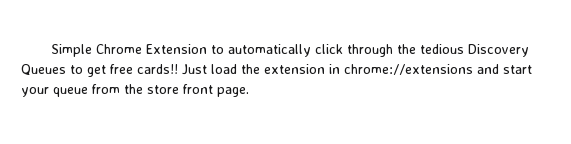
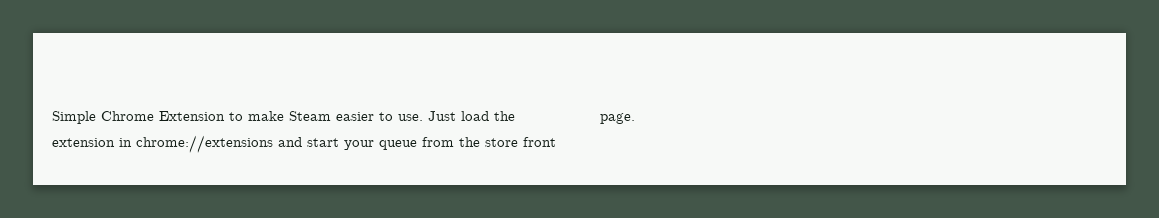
- Simple Chrome Extension to automatically click through the tedious Discovery Queues to get free cards!!
+ Simple Chrome Extension to make Steam easier to use.

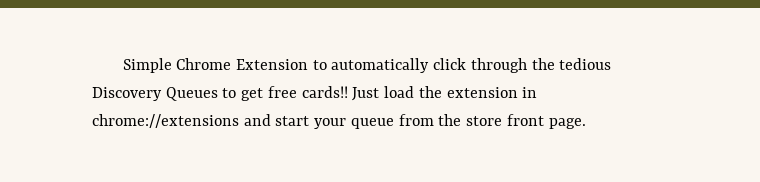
- Simple Chrome Extension to make Steam easier to use.
+ Simple Chrome Extension to automatically click through the tedious Discovery Queues to get free cards!!

